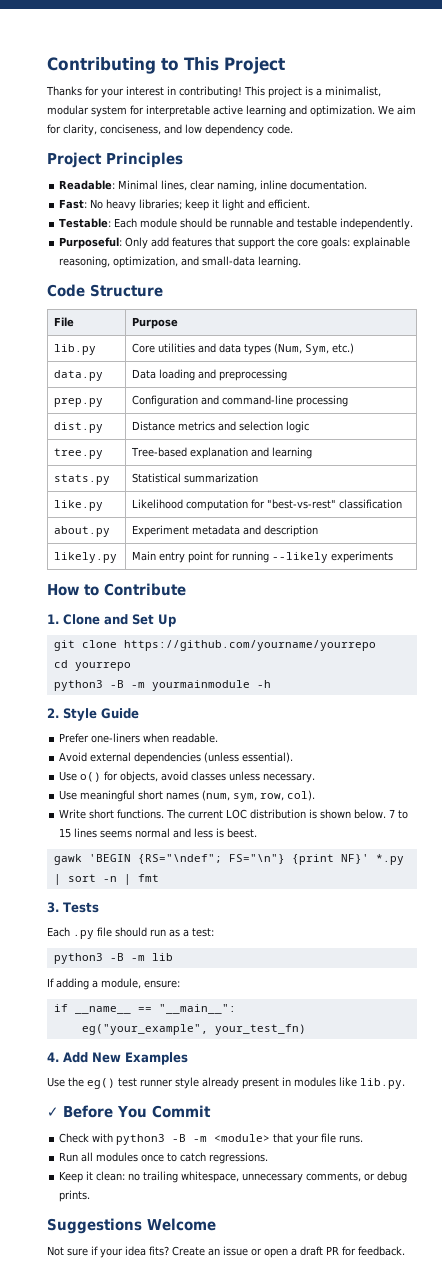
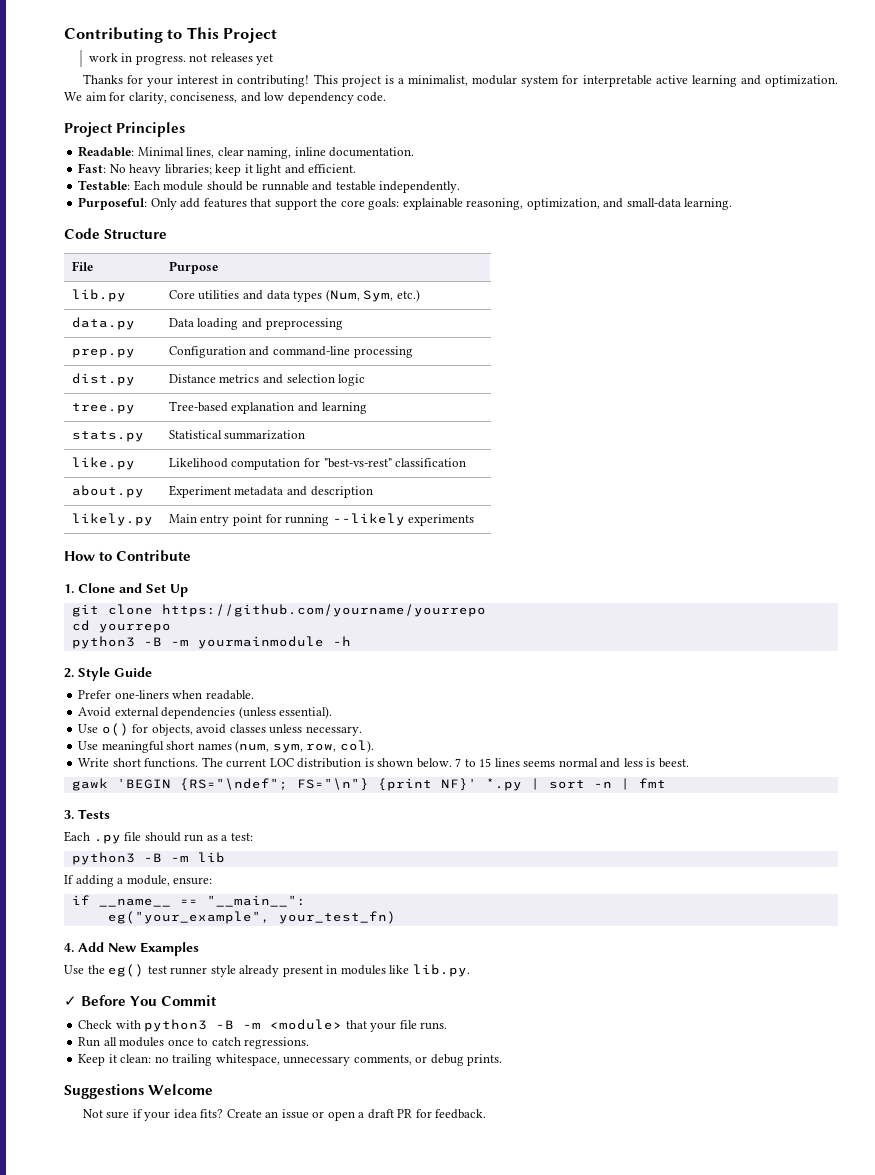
+ work in progress. not releases yet

